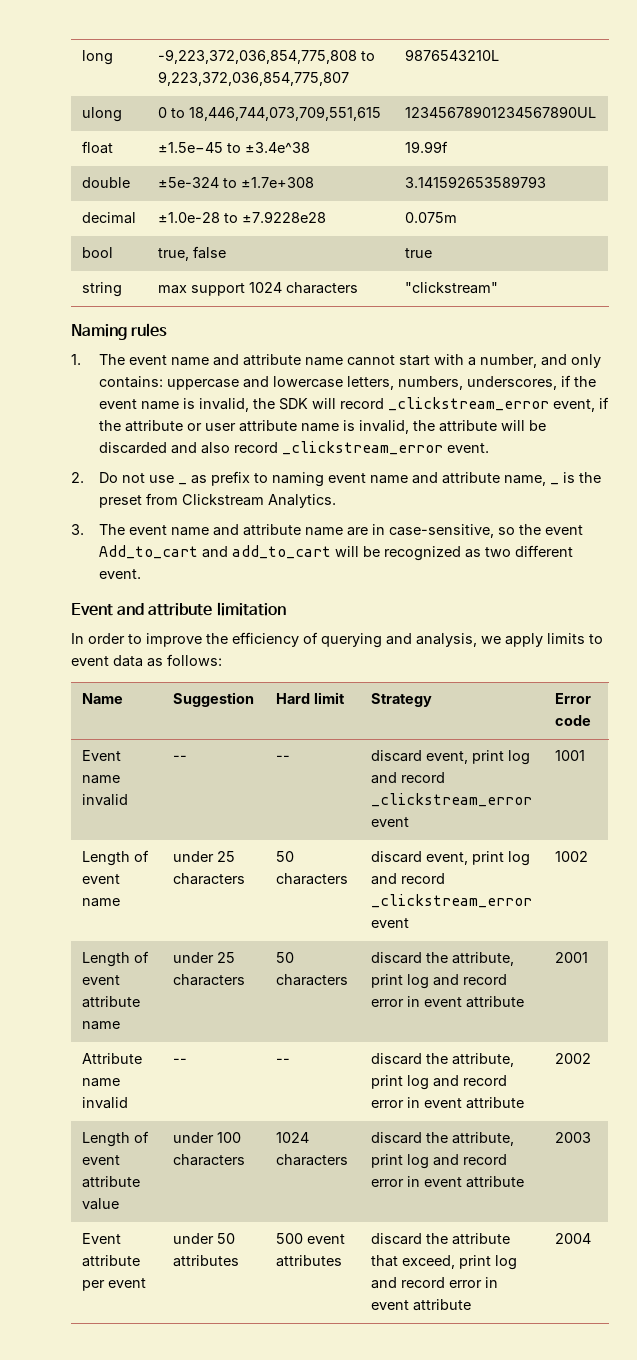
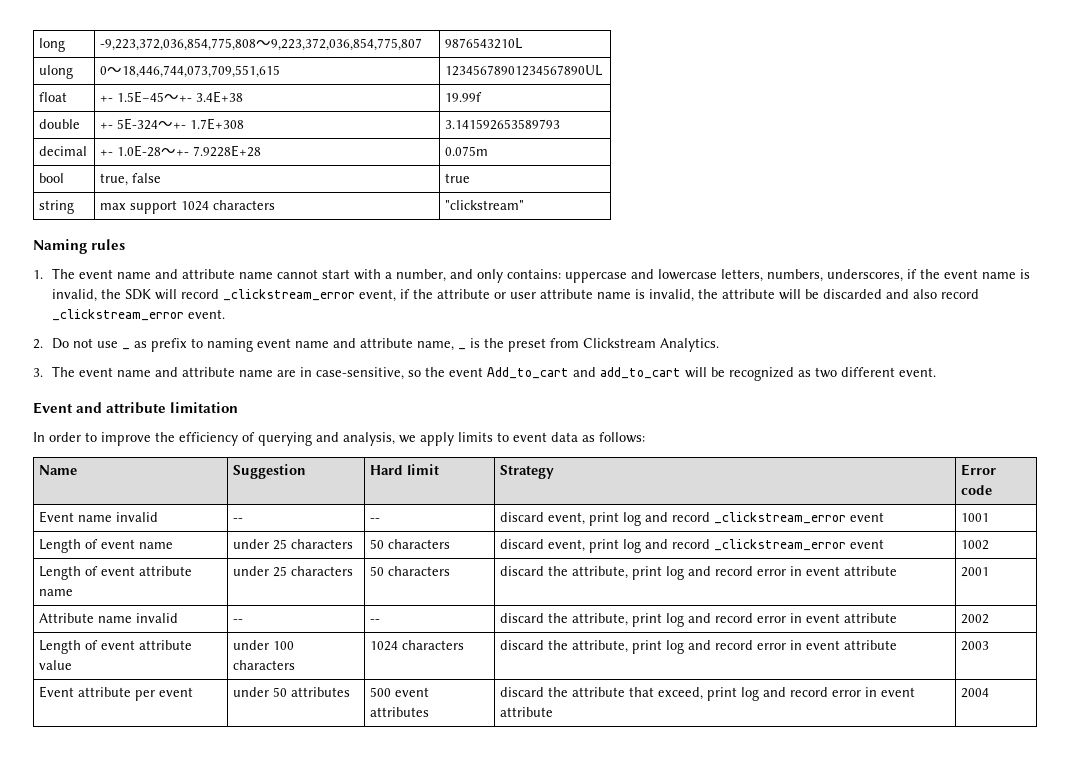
- long | -9,223,372,036,854,775,808 to 9,223,372,036,854,775,807 | 9876543210L
+ long | -9,223,372,036,854,775,808～9,223,372,036,854,775,807 | 9876543210L
- ulong | 0 to 18,446,744,073,709,551,615 | 12345678901234567890UL
+ ulong | 0～18,446,744,073,709,551,615 | 12345678901234567890UL
- float | ±1.5e−45 to ±3.4e^38 | 19.99f
- double | ±5e-324 to ±1.7e+308 | 3.141592653589793
- decimal | ±1.0e-28 to ±7.9228e28 | 0.075m
+ float | +- 1.5E−45～+- 3.4E+38 | 19.99f
+ double | +- 5E-324～+- 1.7E+308 | 3.141592653589793
+ decimal | +- 1.0E-28～+- 7.9228E+28 | 0.075m

